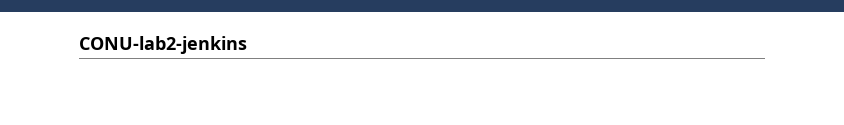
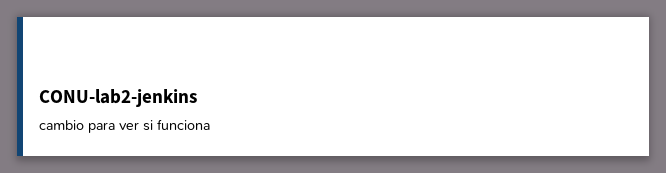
+ cambio para ver si funciona

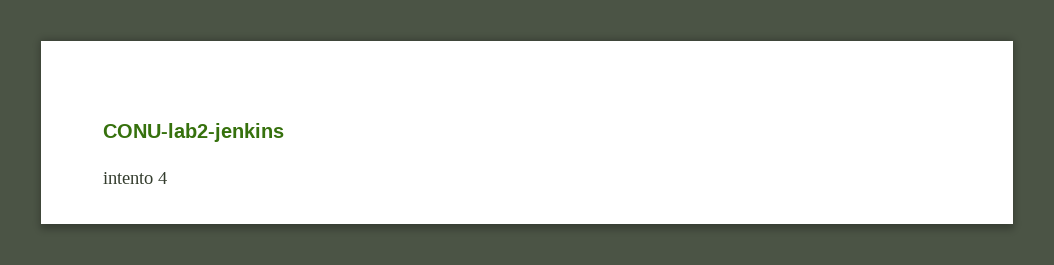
- cambio para ver si funciona
+ intento 4

